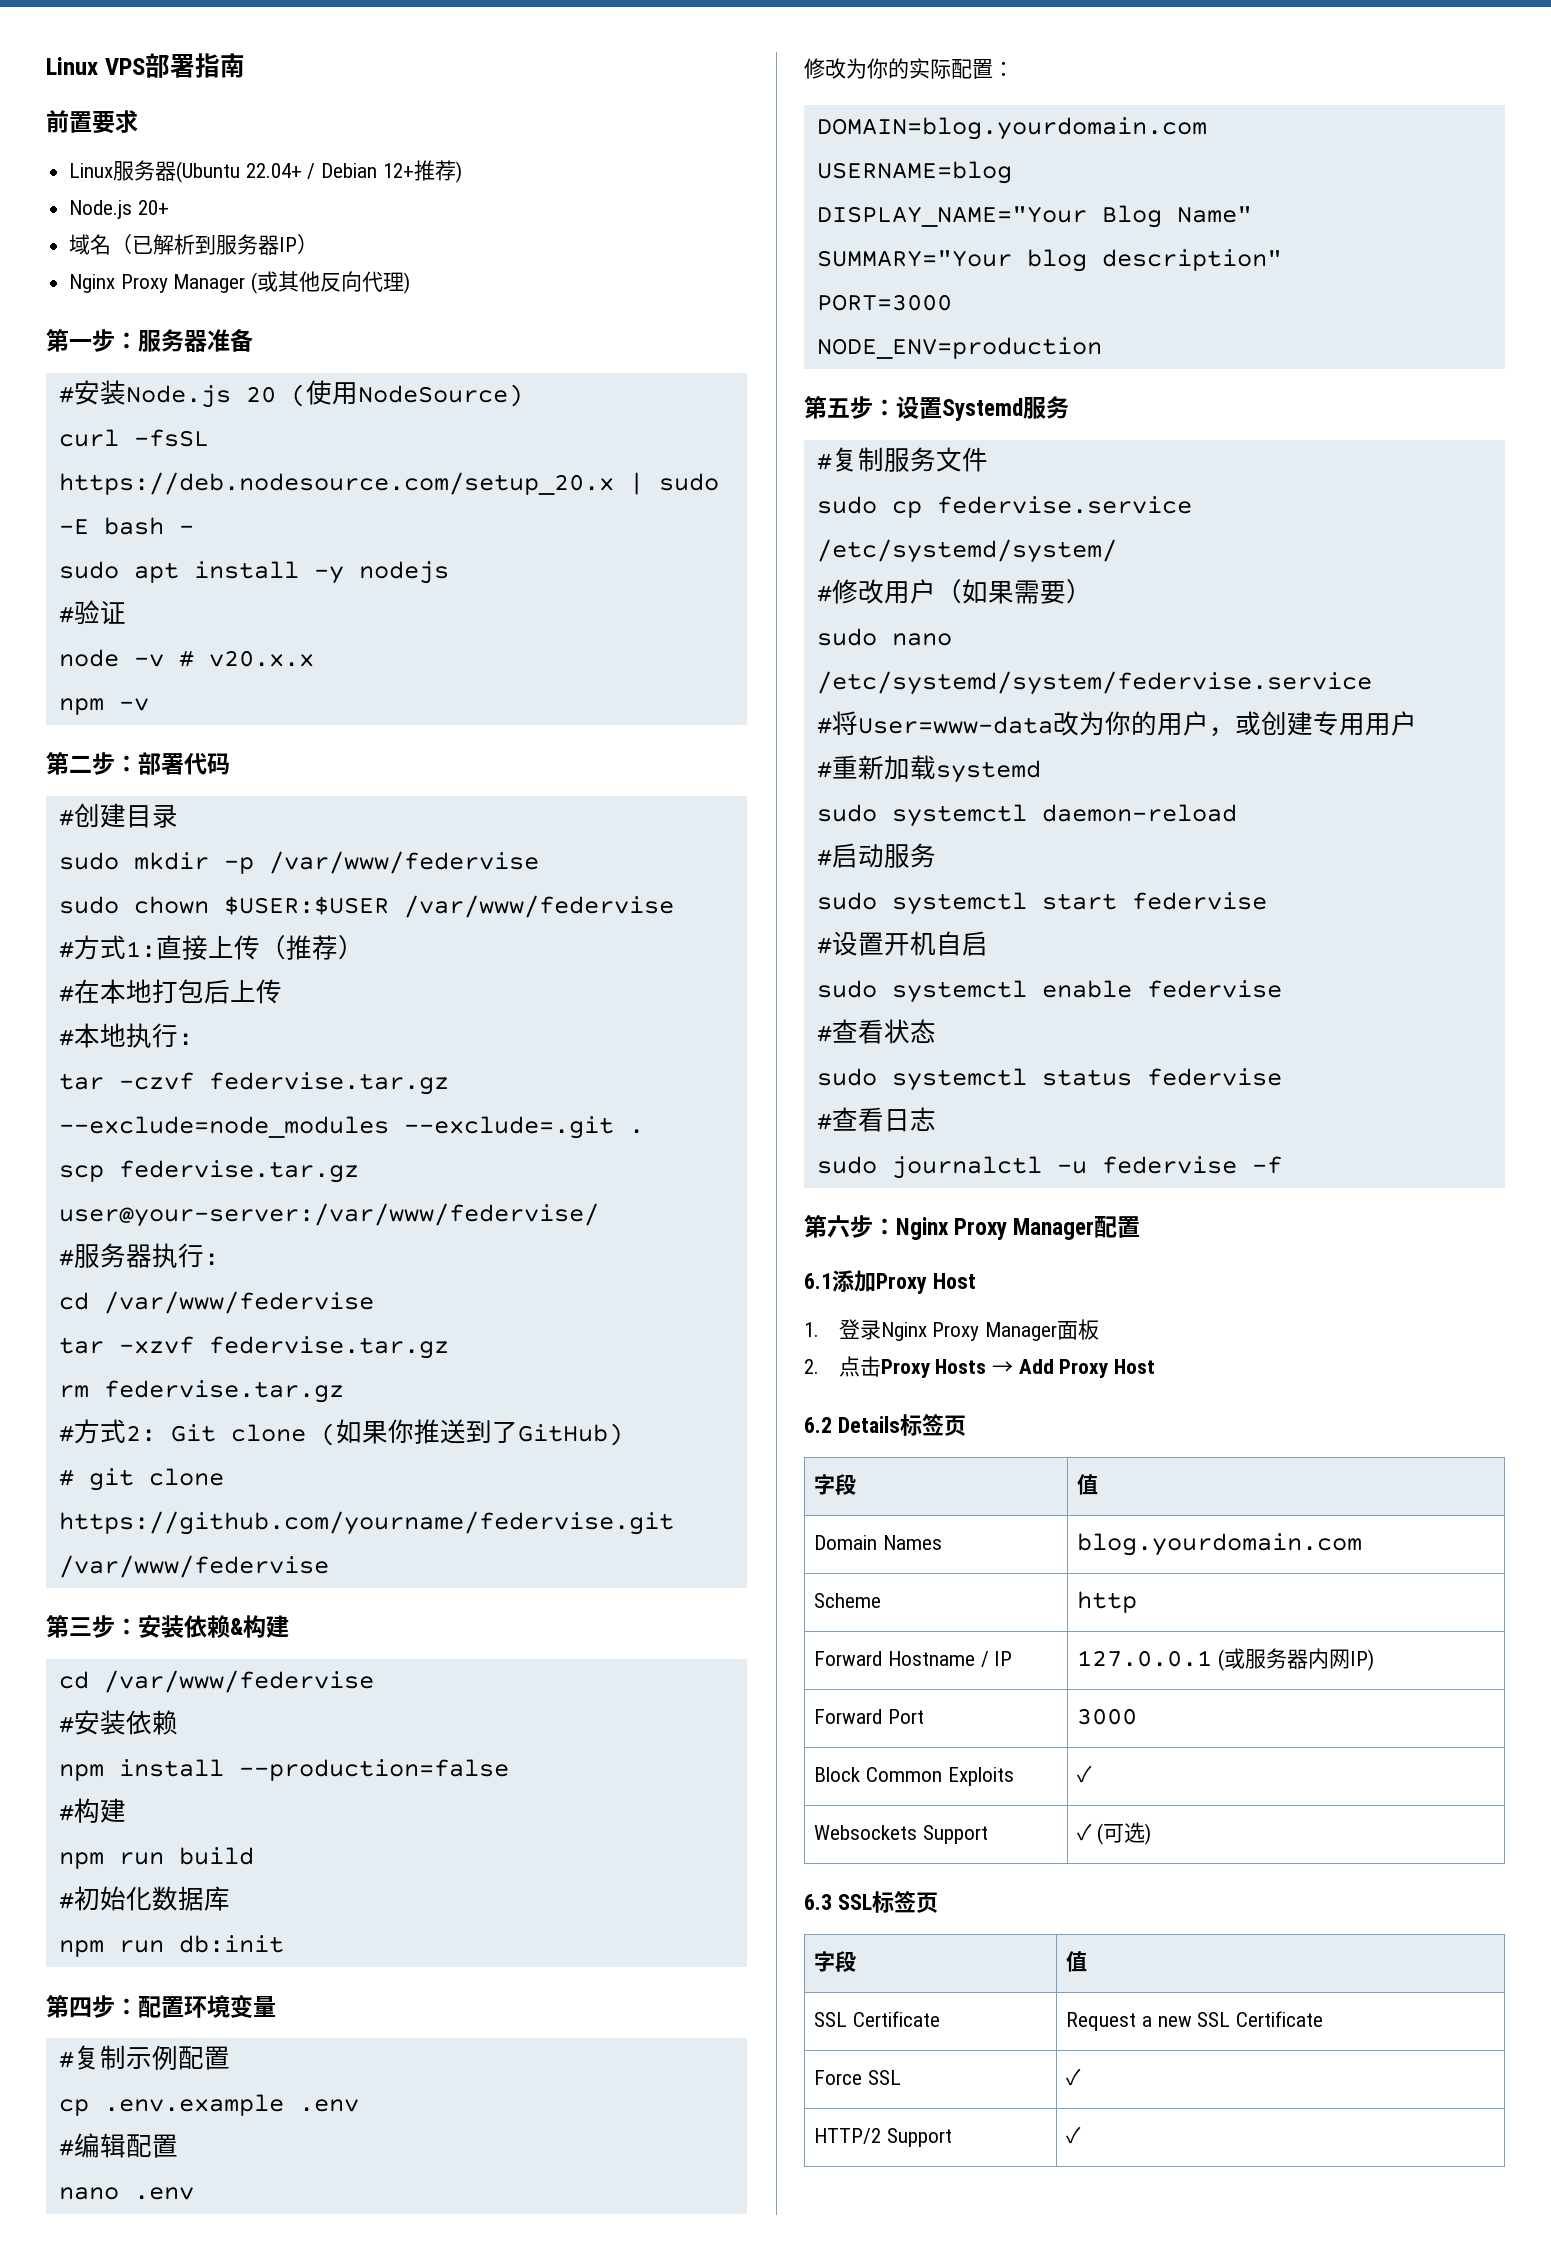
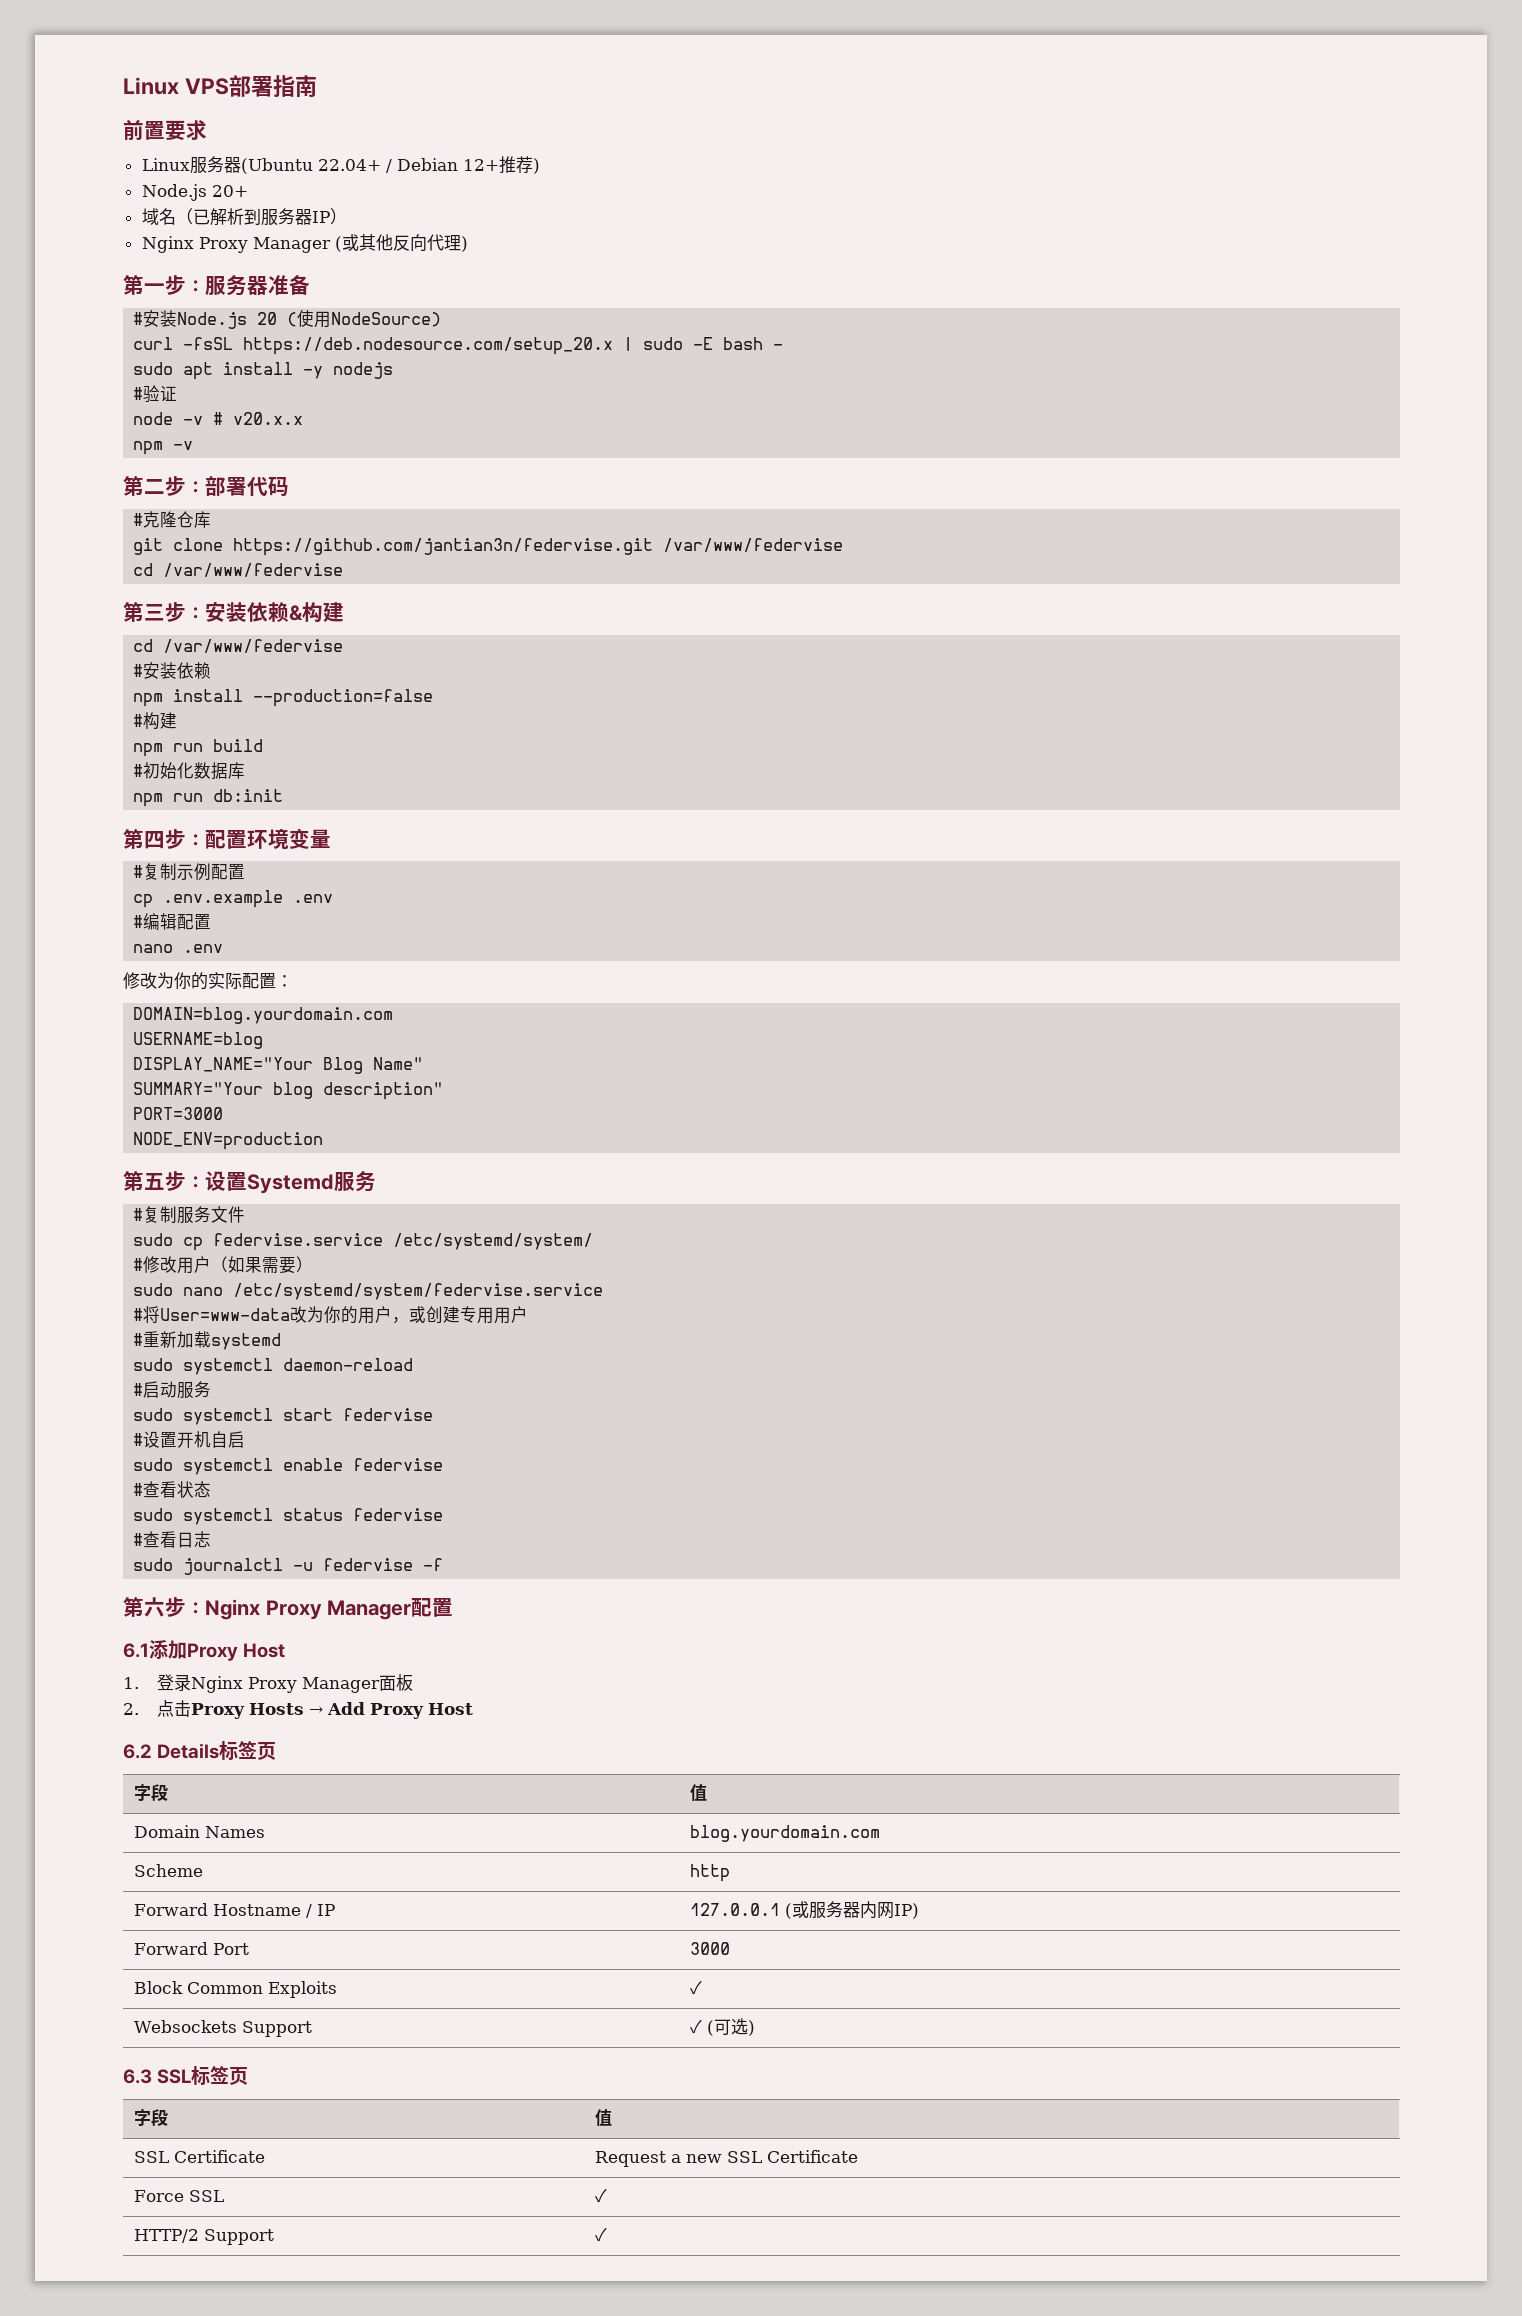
- #创建目录
- sudo mkdir -p /var/www/federvise
- sudo chown $USER:$USER /var/www/federvise
- #方式1:直接上传（推荐）
- #在本地打包后上传
- #本地执行:
- tar -czvf federvise.tar.gz --exclude=node_modules --exclude=.git .
- scp federvise.tar.gz user@your-server:/var/www/federvise/
- #服务器执行:
+ #克隆仓库
+ git clone https://github.com/jantian3n/federvise.git /var/www/federvise
  cd /var/www/federvise
- tar -xzvf federvise.tar.gz
- rm federvise.tar.gz
- #方式2: Git clone (如果你推送到了GitHub)
- # git clone https://github.com/yourname/federvise.git /var/www/federvise

